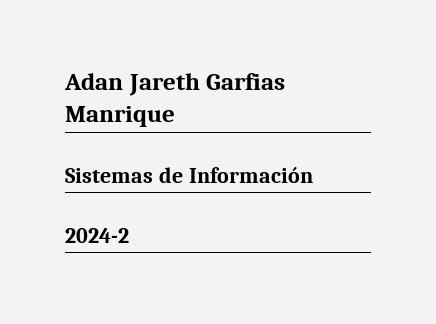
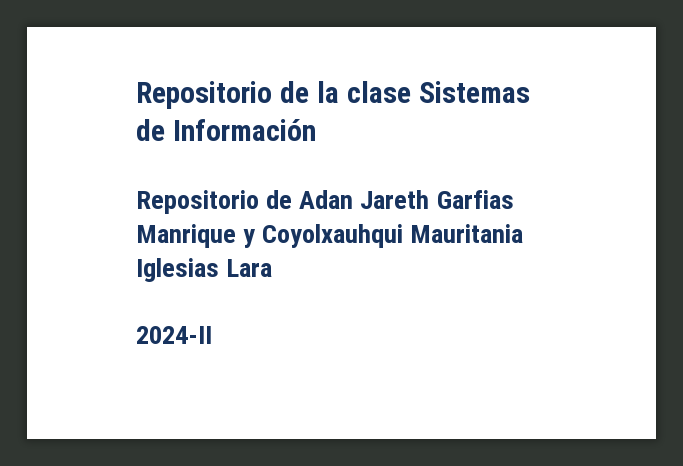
- Adan Jareth Garfias Manrique
- Sistemas de Información
- 2024-2
+ Repositorio de la clase Sistemas de Información
+ Repositorio de Adan Jareth Garfias Manrique y Coyolxauhqui Mauritania Iglesias Lara
+ 2024-II

